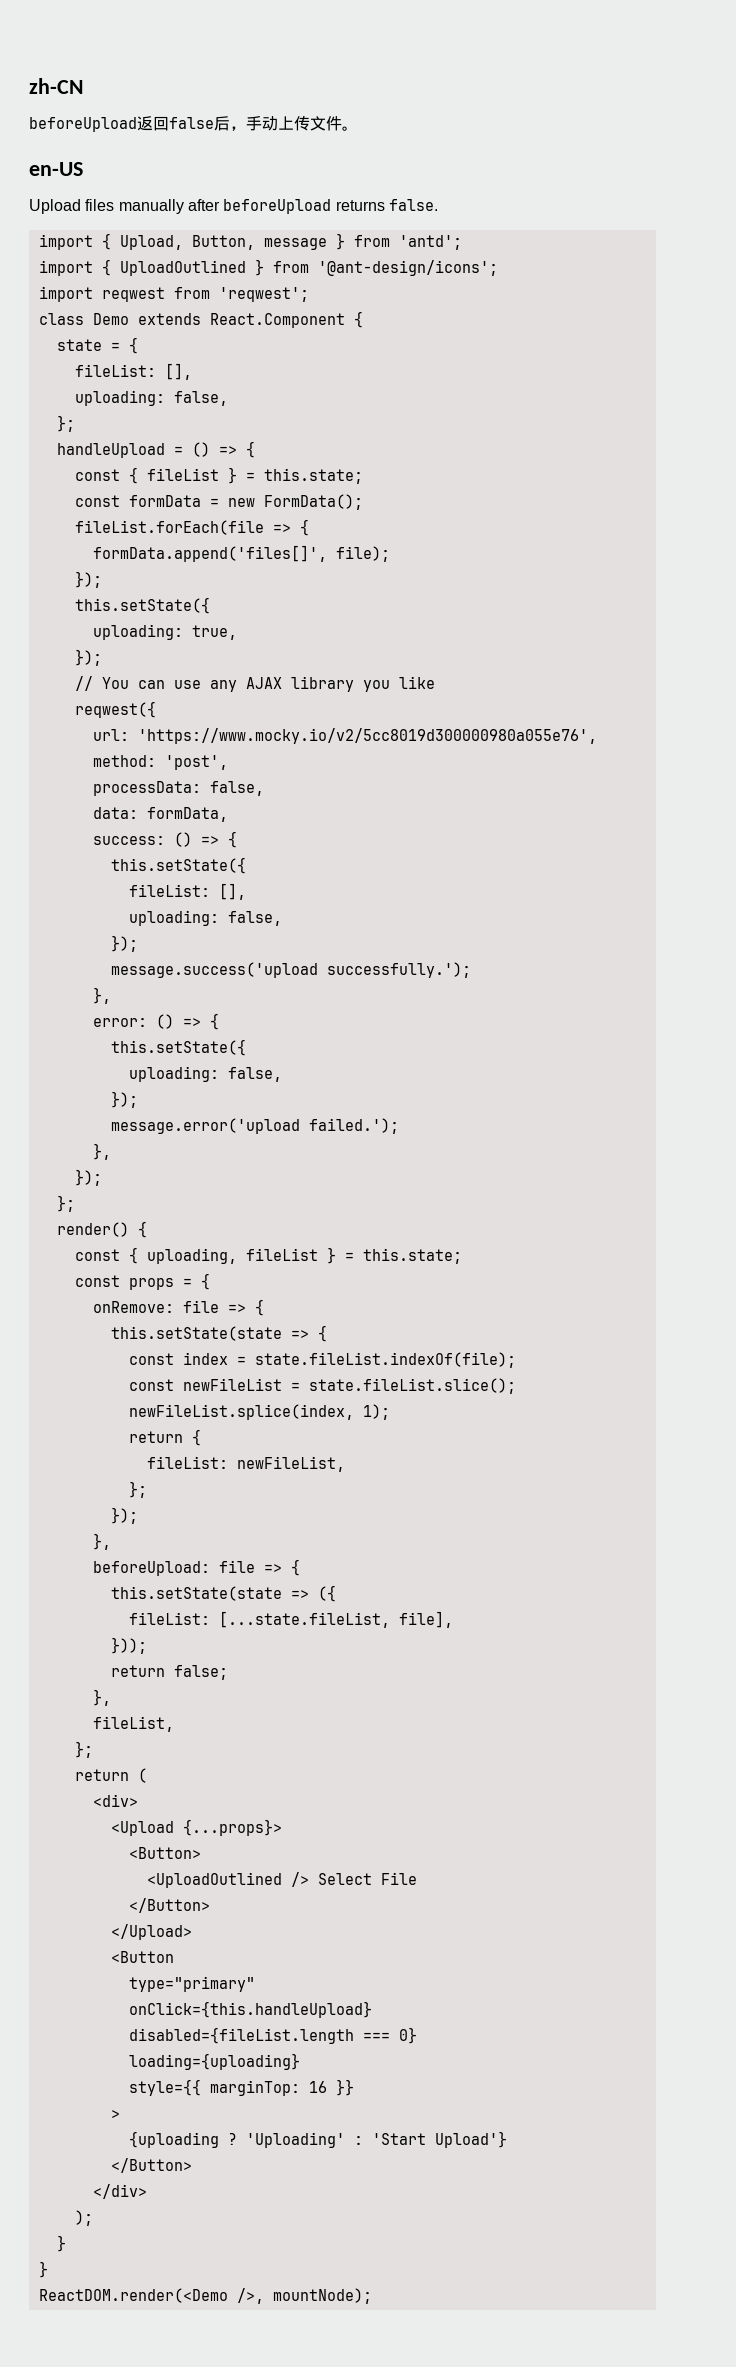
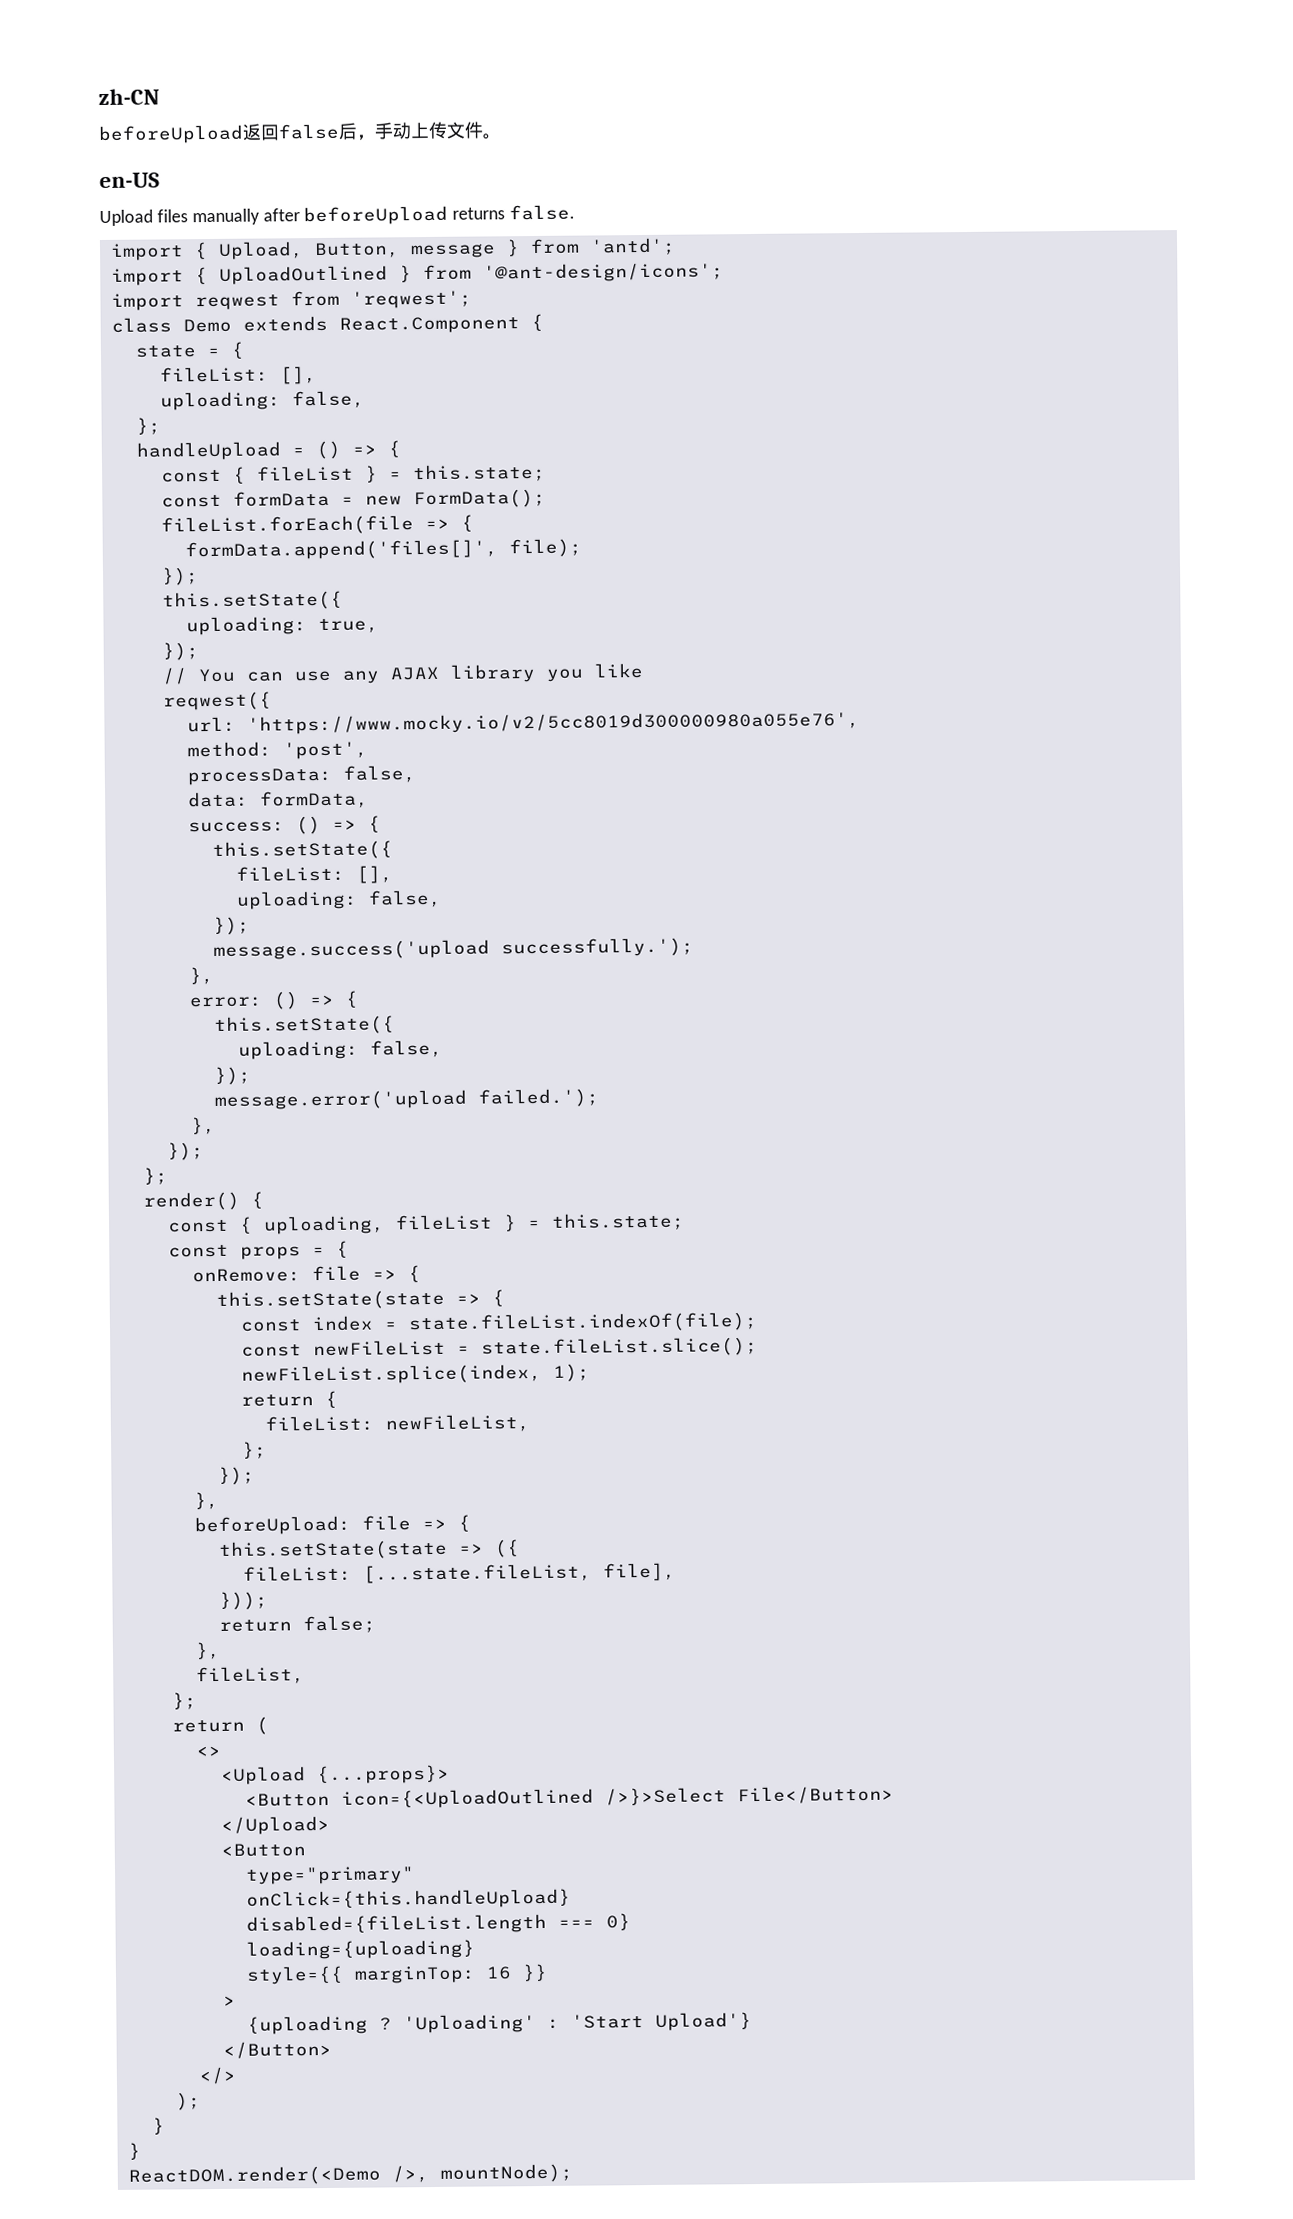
- <div>
+ <>
- <Button>
- <UploadOutlined /> Select File
- </Button>
+ <Button icon={<UploadOutlined />}>Select File</Button>
- </div>
+ </>

